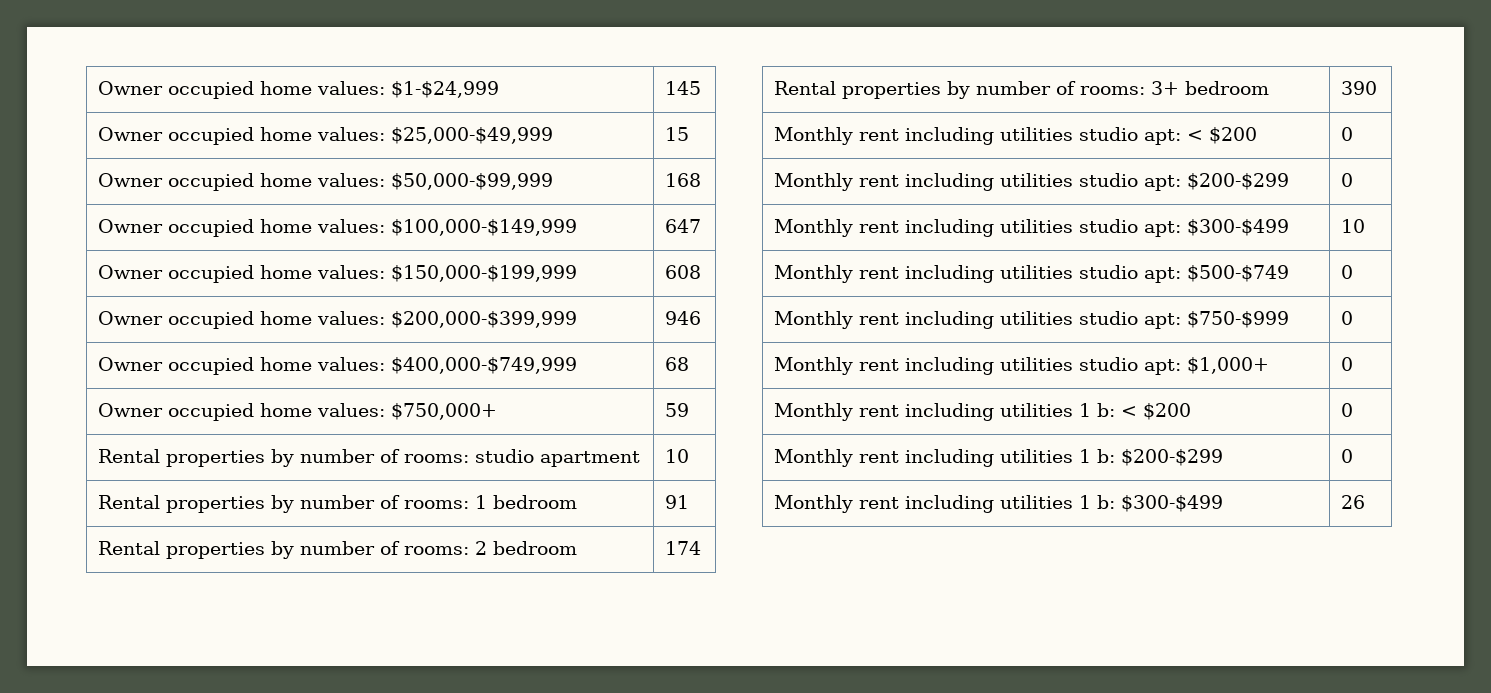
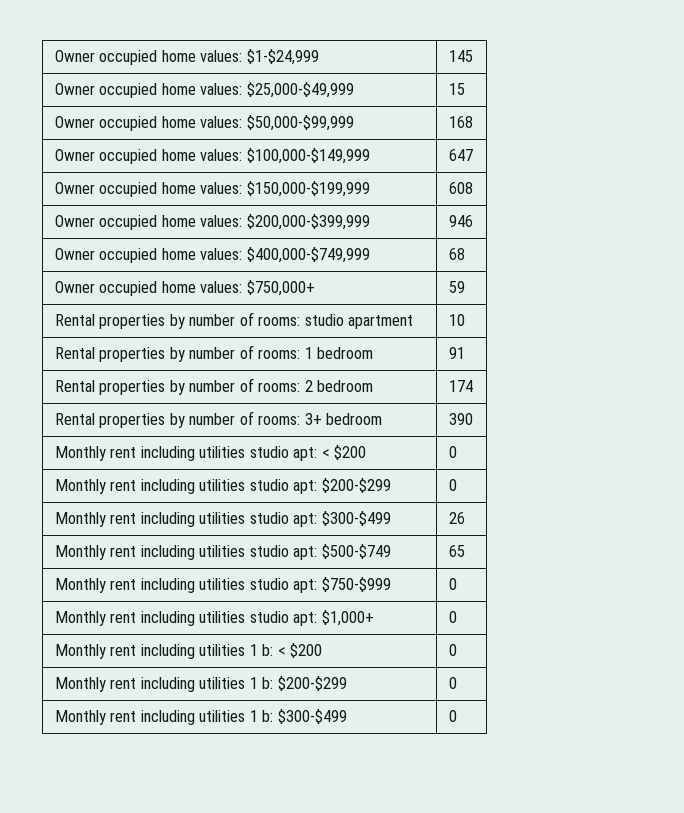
- Monthly rent including utilities studio apt: $300-$499 | 10
+ Monthly rent including utilities studio apt: $300-$499 | 26
- Monthly rent including utilities studio apt: $500-$749 | 0
+ Monthly rent including utilities studio apt: $500-$749 | 65
- Monthly rent including utilities 1 b: $300-$499 | 26
+ Monthly rent including utilities 1 b: $300-$499 | 0

